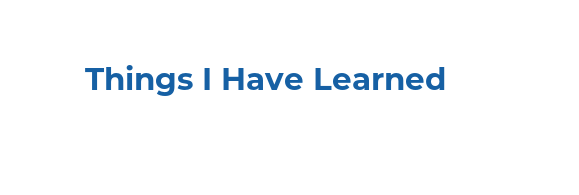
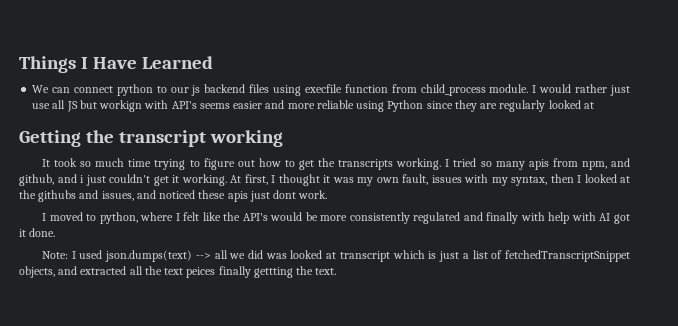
+ We can connect python to our js backend files using execfile function from child_process module. I would rather just use all JS but workign with API's seems easier and more reliable using Python since they are regularly looked at
+ Getting the transcript working
+ It took so much time trying to figure out how to get the transcripts working. I tried so many apis from npm, and github, and i just couldn't get it working. At first, I thought it was my own fault, issues with my syntax, then I looked at the githubs and issues, and noticed these apis just dont work.
+ I moved to python, where I felt like the API's would be more consistently regulated and finally with help with AI got it done.
+ Note: I used json.dumps(text) --> all we did was looked at transcript which is just a list of fetchedTranscriptSnippet objects, and extracted all the text peices finally gettting the text.

